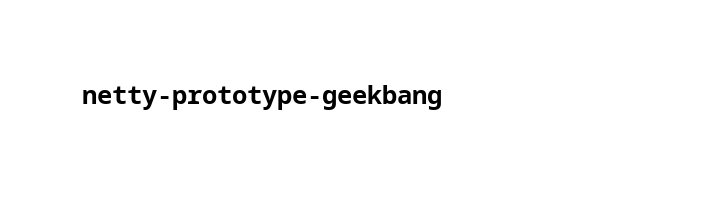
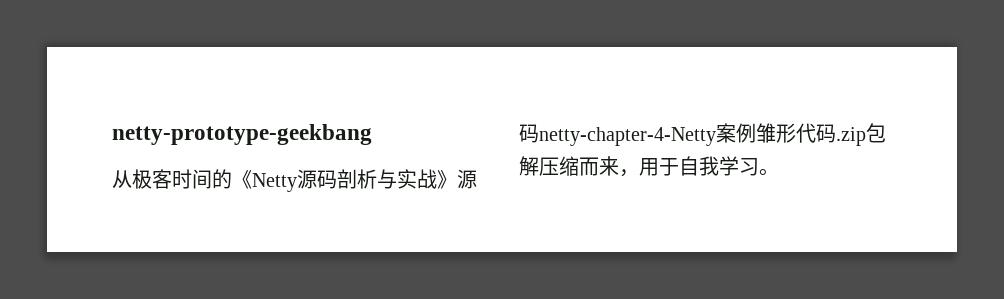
+ 从极客时间的《Netty源码剖析与实战》源码netty-chapter-4-Netty案例雏形代码.zip包解压缩而来，用于自我学习。

